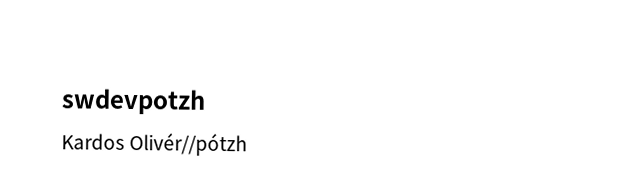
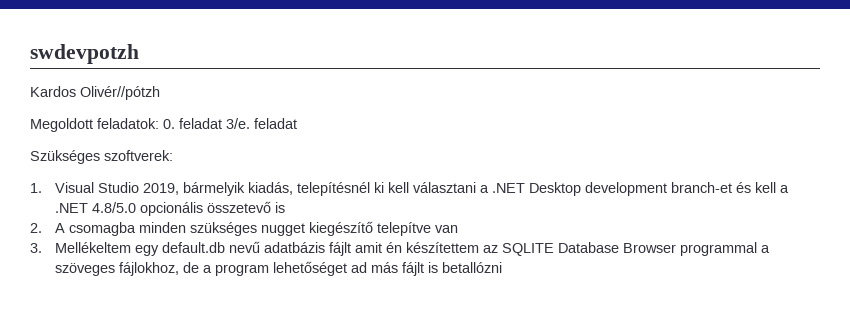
+ Megoldott feladatok: 0. feladat 3/e. feladat
+ Szükséges szoftverek:
+ 1. Visual Studio 2019, bármelyik kiadás, telepítésnél ki kell választani a .NET Desktop development branch-et és kell a .NET 4.8/5.0 opcionális összetevő is
+ 2. A csomagba minden szükséges nugget kiegészítő telepítve van
+ 3. Mellékeltem egy default.db nevű adatbázis fájlt amit én készítettem az SQLITE Database Browser programmal a szöveges fájlokhoz, de a program lehetőséget ad más fájlt is betallózni

